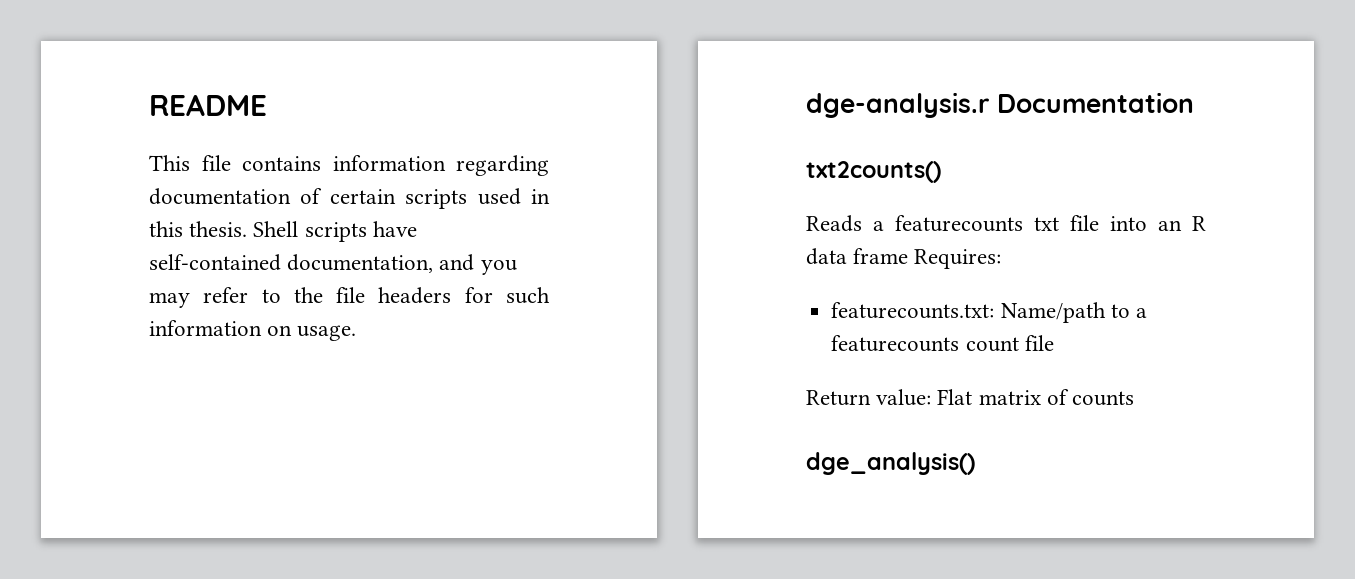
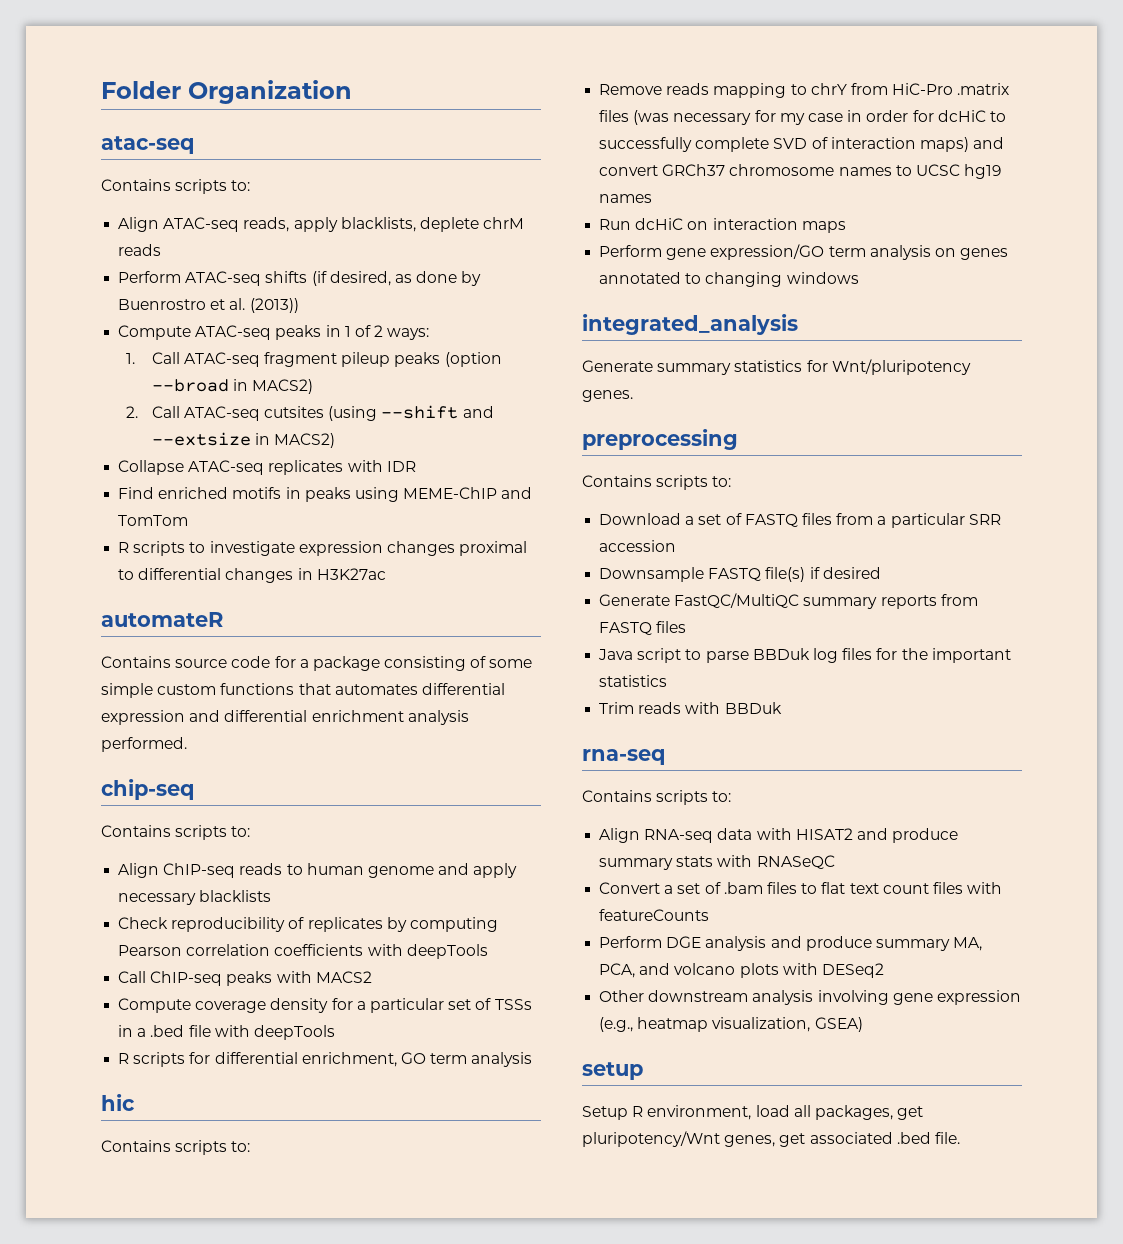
- README
- This file contains information regarding documentation of certain scripts used in this thesis. Shell scripts have self-contained documentation, and you may refer to the file headers for such information on usage.
- dge-analysis.r Documentation
- txt2counts()
- Reads a featurecounts txt file into an R data frame Requires:
- featurecounts.txt: Name/path to a featurecounts count file
- Return value: Flat matrix of counts
- dge_analysis()
+ Folder Organization
+ atac-seq
+ Contains scripts to:
+ Align ATAC-seq reads, apply blacklists, deplete chrM reads
+ Perform ATAC-seq shifts (if desired, as done by Buenrostro et al. (2013))
+ Compute ATAC-seq peaks in 1 of 2 ways:
+ 1. Call ATAC-seq fragment pileup peaks (option --broad in MACS2)
+ 2. Call ATAC-seq cutsites (using --shift and --extsize in MACS2)
+ Collapse ATAC-seq replicates with IDR
+ Find enriched motifs in peaks using MEME-ChIP and TomTom
+ R scripts to investigate expression changes proximal to differential changes in H3K27ac
+ automateR
+ Contains source code for a package consisting of some simple custom functions that automates differential expression and differential enrichment analysis performed.
+ chip-seq
+ Contains scripts to:
+ Align ChIP-seq reads to human genome and apply necessary blacklists
+ Check reproducibility of replicates by computing Pearson correlation coefficients with deepTools
+ Call ChIP-seq peaks with MACS2
+ Compute coverage density for a particular set of TSSs in a .bed file with deepTools
+ R scripts for differential enrichment, GO term analysis
+ hic
+ Contains scripts to:
+ Remove reads mapping to chrY from HiC-Pro .matrix files (was necessary for my case in order for dcHiC to successfully complete SVD of interaction maps) and convert GRCh37 chromosome names to UCSC hg19 names
+ Run dcHiC on interaction maps
+ Perform gene expression/GO term analysis on genes annotated to changing windows
+ integrated_analysis
+ Generate summary statistics for Wnt/pluripotency genes.
+ preprocessing
+ Contains scripts to:
+ Download a set of FASTQ files from a particular SRR accession
+ Downsample FASTQ file(s) if desired
+ Generate FastQC/MultiQC summary reports from FASTQ files
+ Java script to parse BBDuk log files for the important statistics
+ Trim reads with BBDuk
+ rna-seq
+ Contains scripts to:
+ Align RNA-seq data with HISAT2 and produce summary stats with RNASeQC
+ Convert a set of .bam files to flat text count files with featureCounts
+ Perform DGE analysis and produce summary MA, PCA, and volcano plots with DESeq2
+ Other downstream analysis involving gene expression (e.g., heatmap visualization, GSEA)
+ setup
+ Setup R environment, load all packages, get pluripotency/Wnt genes, get associated .bed file.

